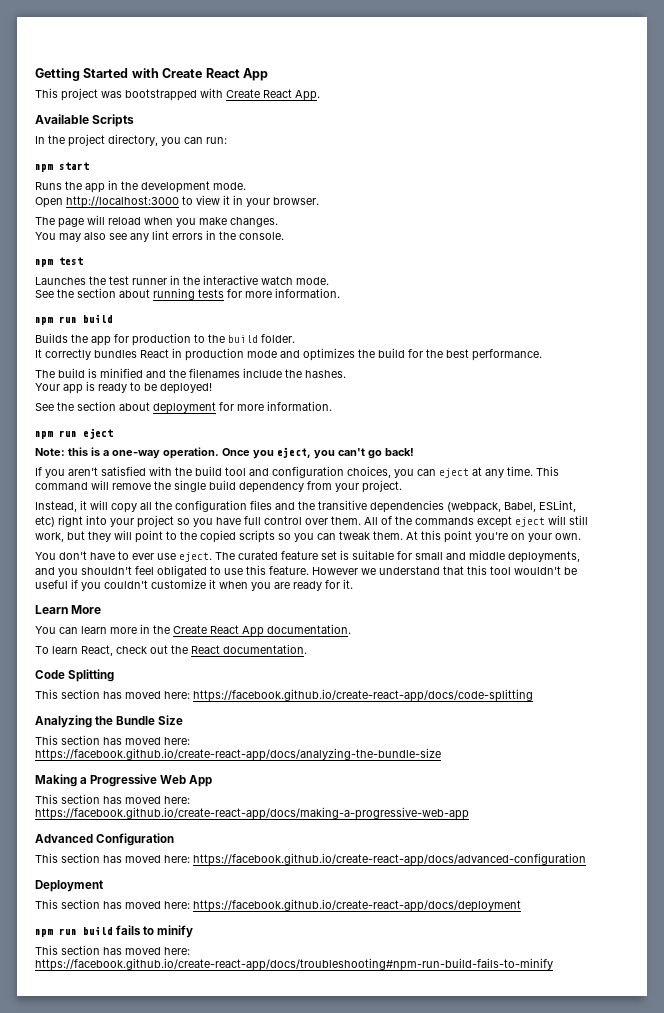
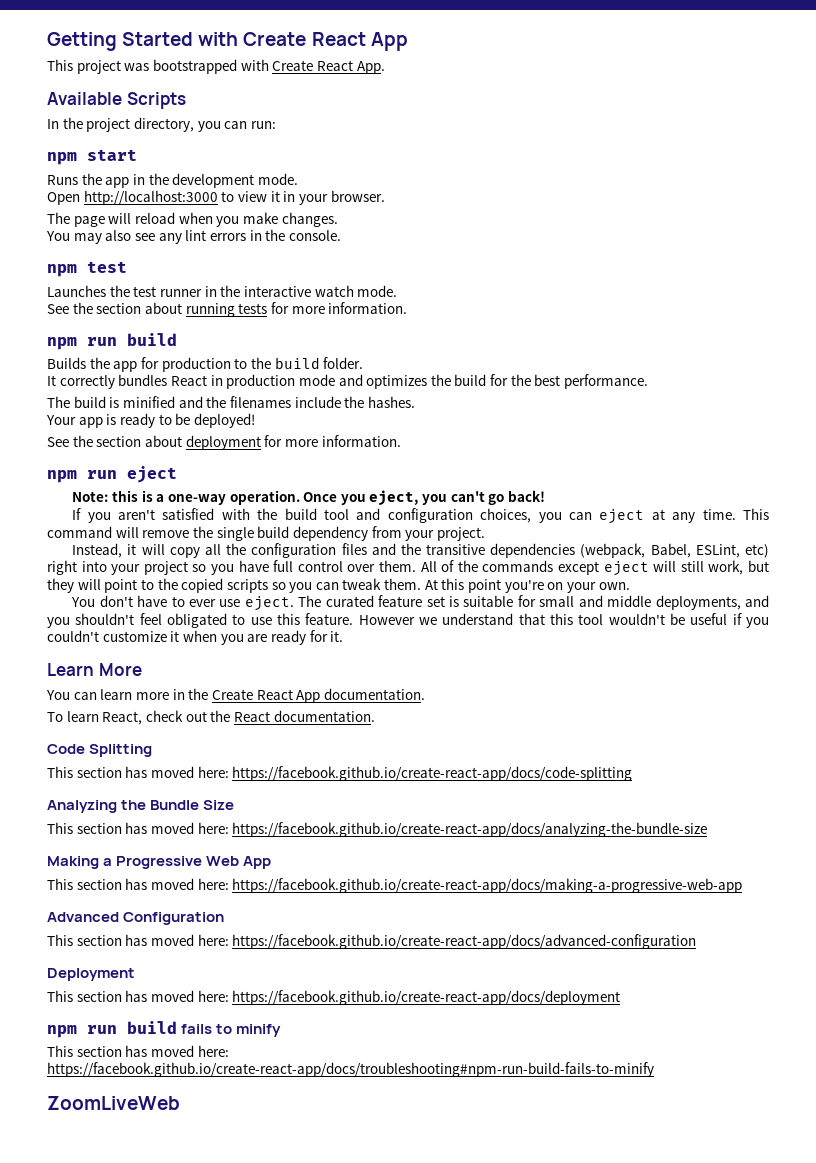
+ ZoomLiveWeb

